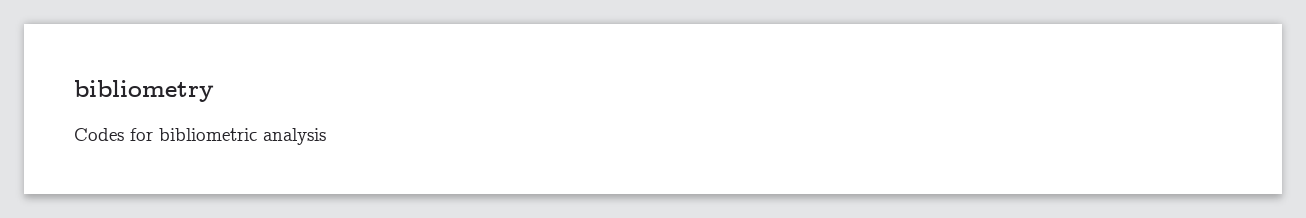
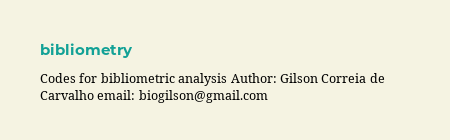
- Codes for bibliometric analysis
+ Codes for bibliometric analysis Author: Gilson Correia de Carvalho email: biogilson@gmail.com

